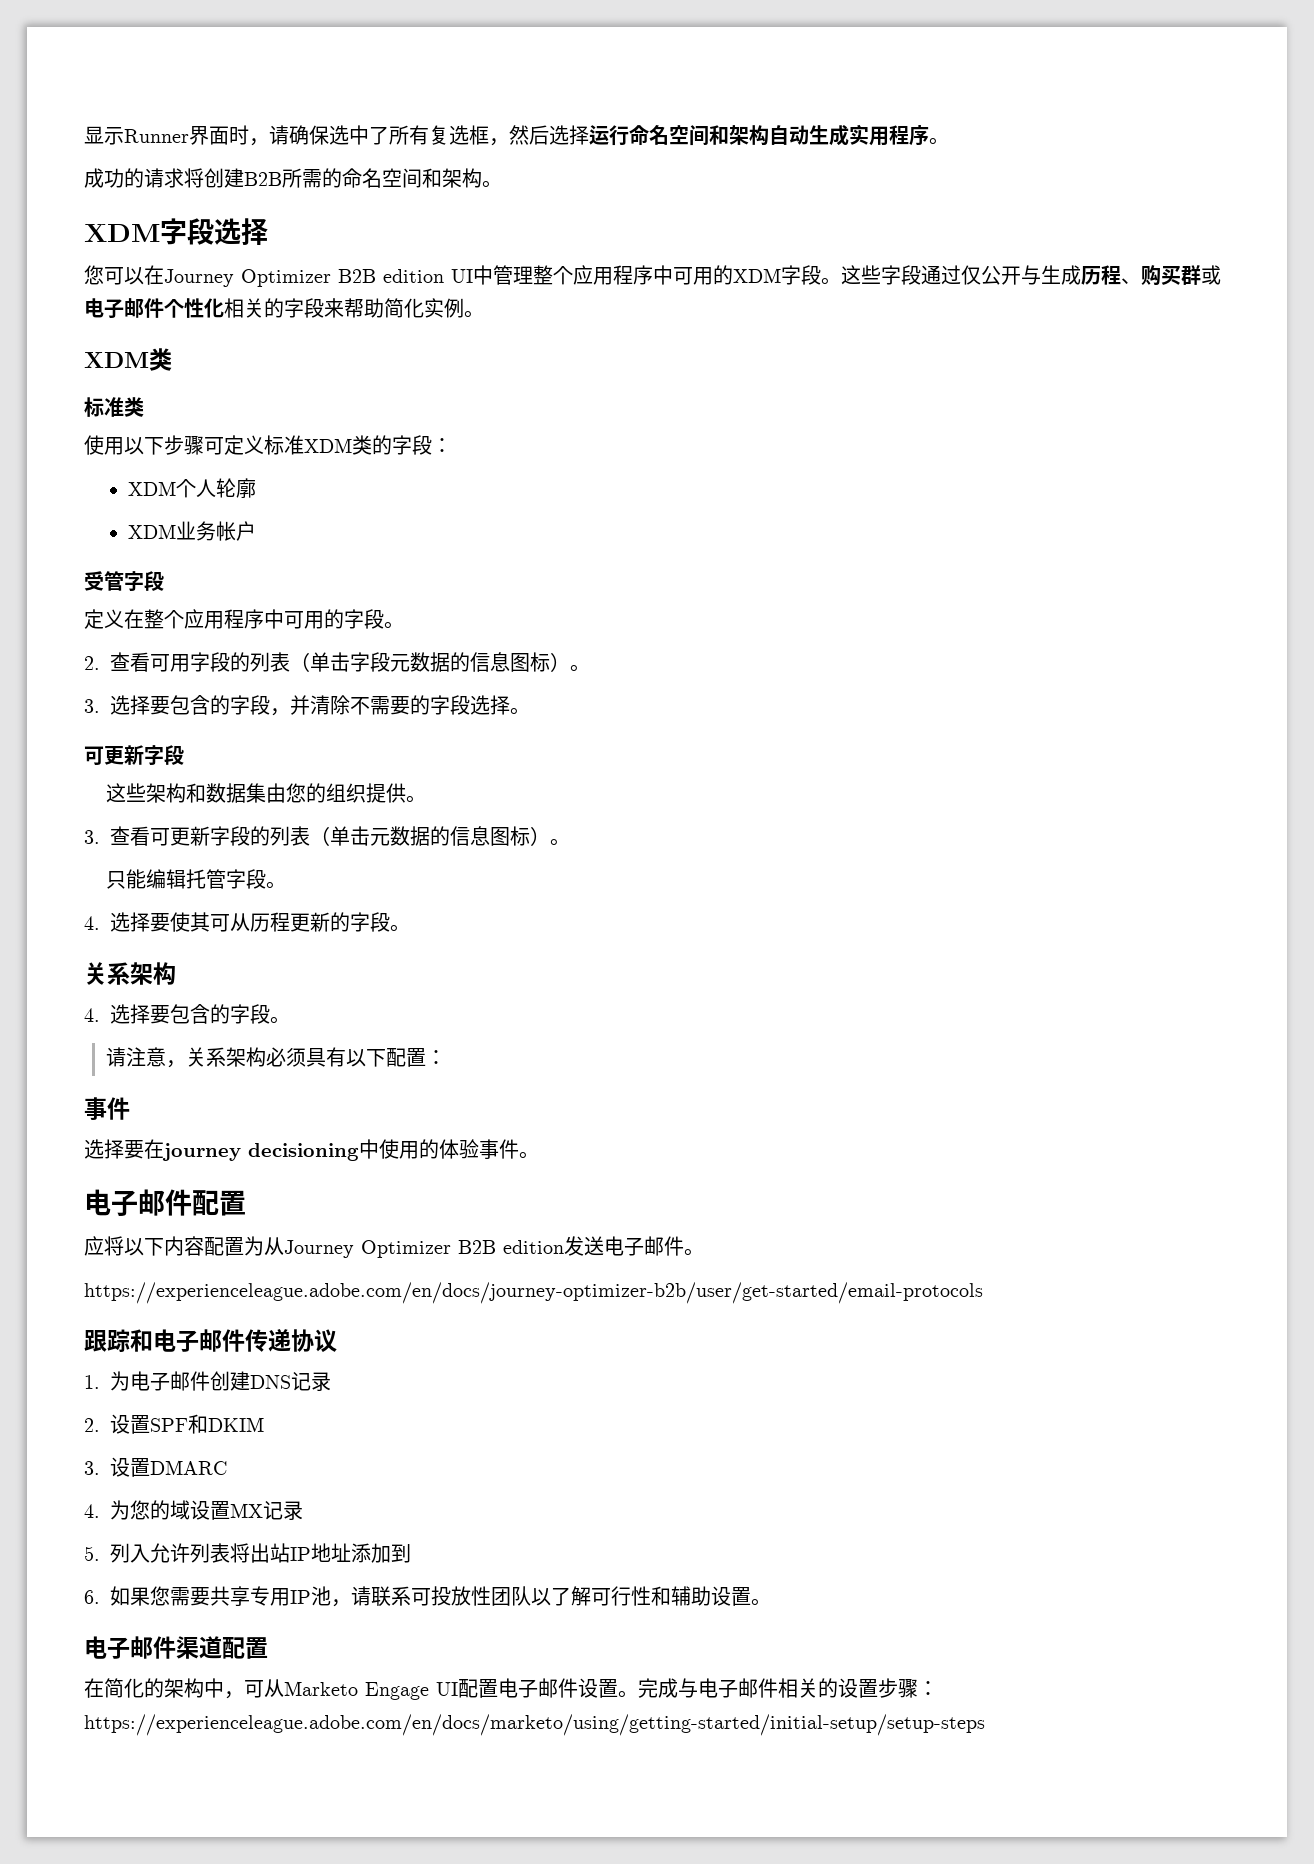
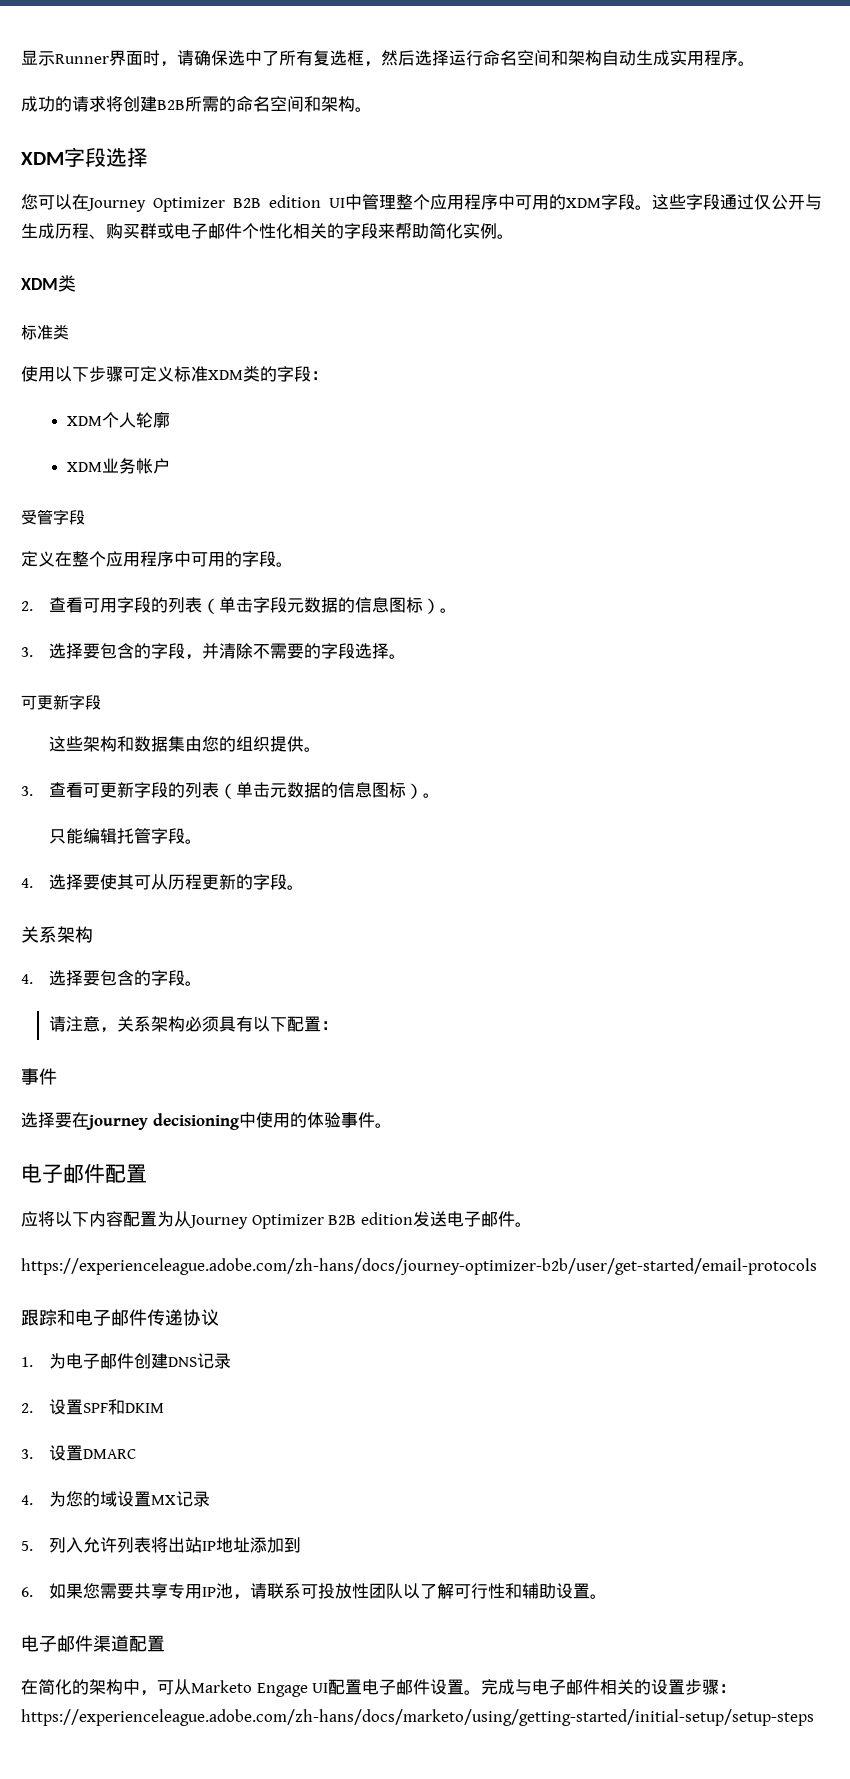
- https://experienceleague.adobe.com/en/docs/journey-optimizer-b2b/user/get-started/email-protocols
+ https://experienceleague.adobe.com/zh-hans/docs/journey-optimizer-b2b/user/get-started/email-protocols
- 完成与电子邮件相关的设置步骤：https://experienceleague.adobe.com/en/docs/marketo/using/getting-started/initial-setup/setup-steps
+ 完成与电子邮件相关的设置步骤：https://experienceleague.adobe.com/zh-hans/docs/marketo/using/getting-started/initial-setup/setup-steps

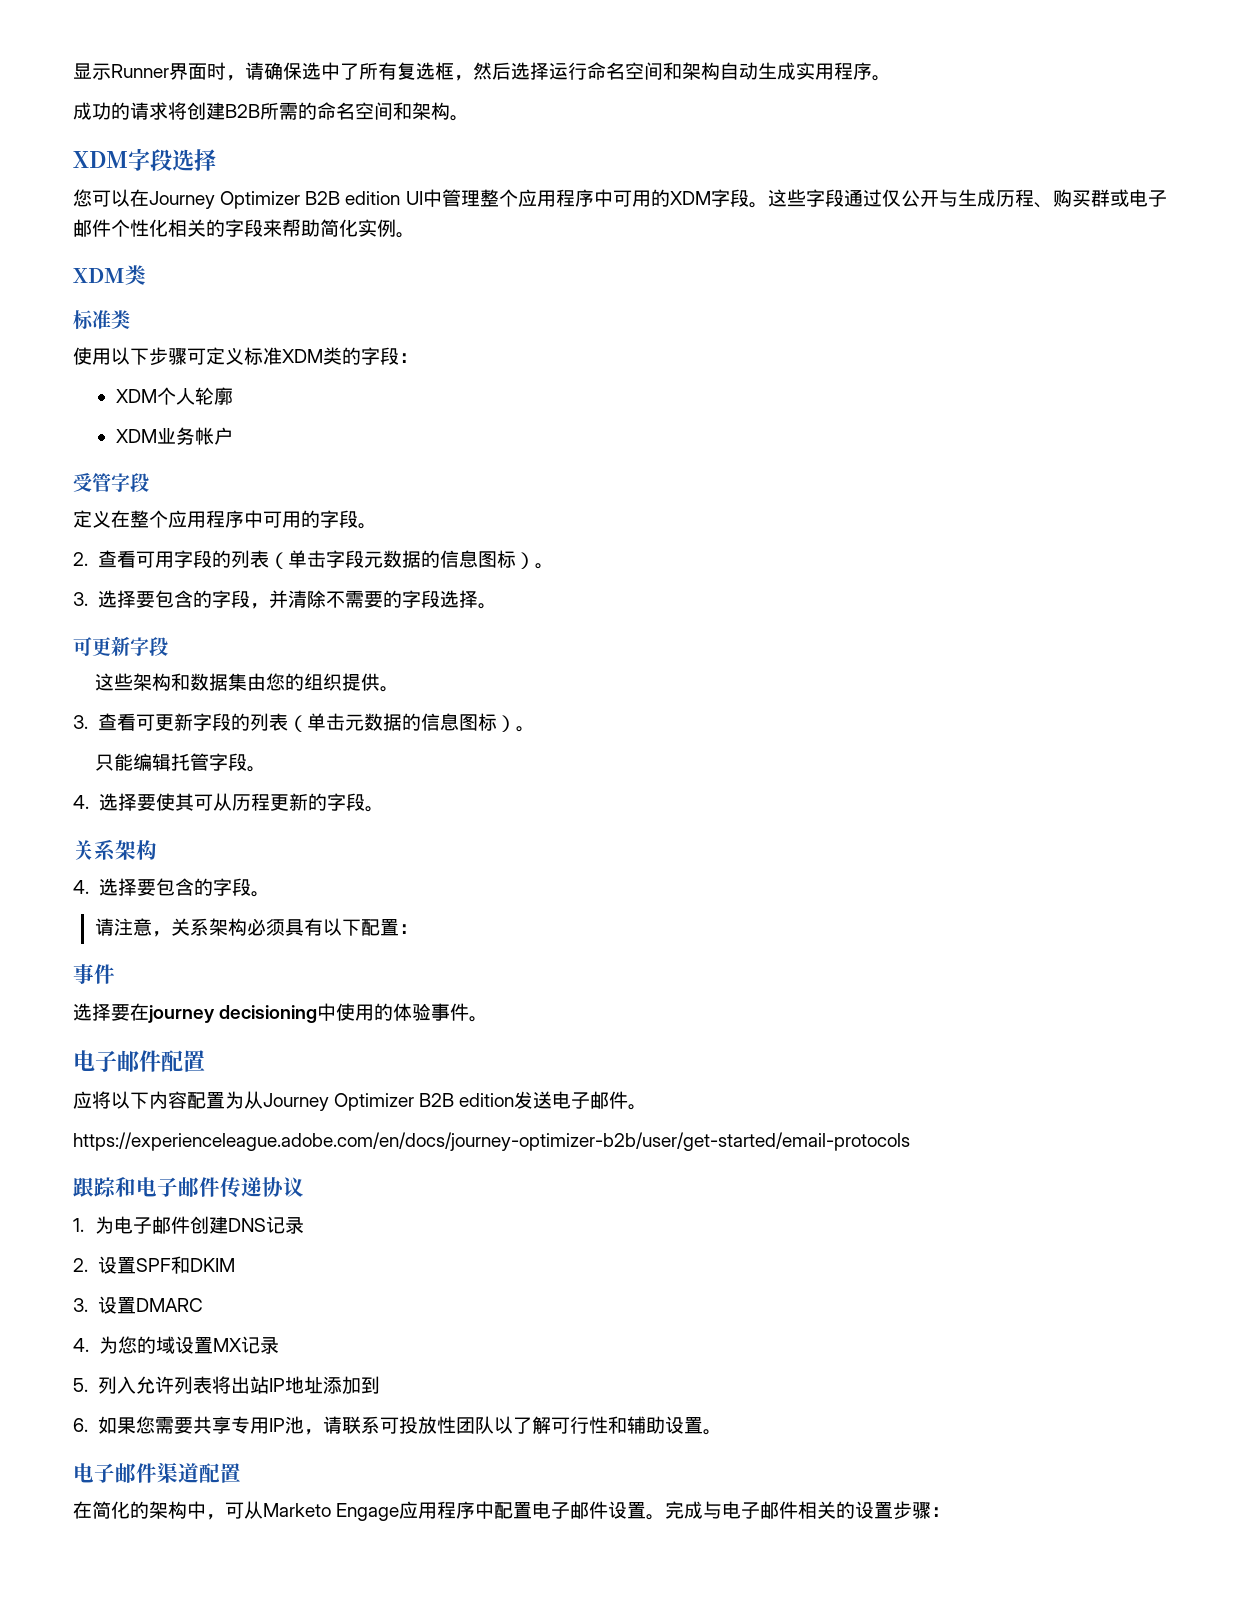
- https://experienceleague.adobe.com/zh-hans/docs/journey-optimizer-b2b/user/get-started/email-protocols
+ https://experienceleague.adobe.com/en/docs/journey-optimizer-b2b/user/get-started/email-protocols
- 在简化的架构中，可从Marketo Engage UI配置电子邮件设置。
+ 在简化的架构中，可从Marketo Engage应用程序中配置电子邮件设置。
- 完成与电子邮件相关的设置步骤：https://experienceleague.adobe.com/zh-hans/docs/marketo/using/getting-started/initial-setup/setup-steps
+ 完成与电子邮件相关的设置步骤：

